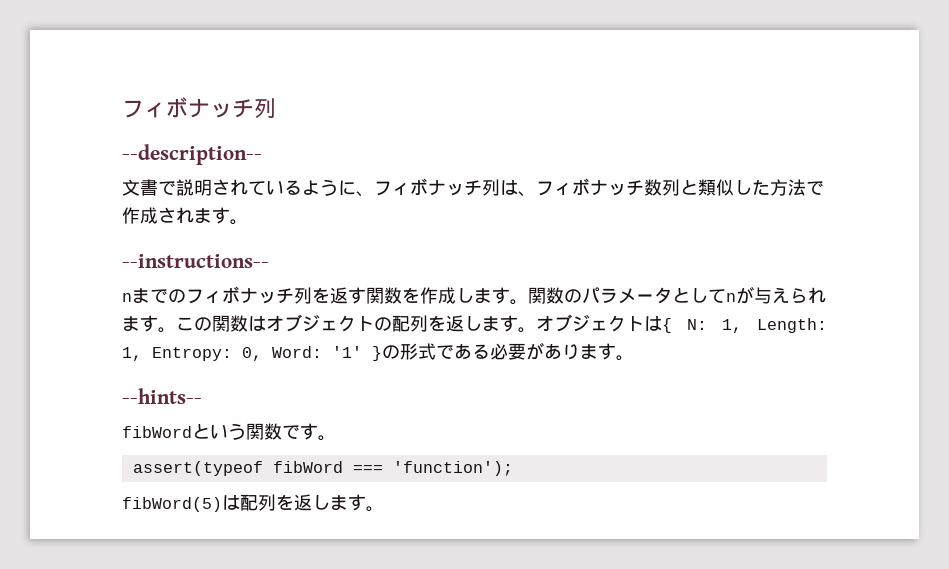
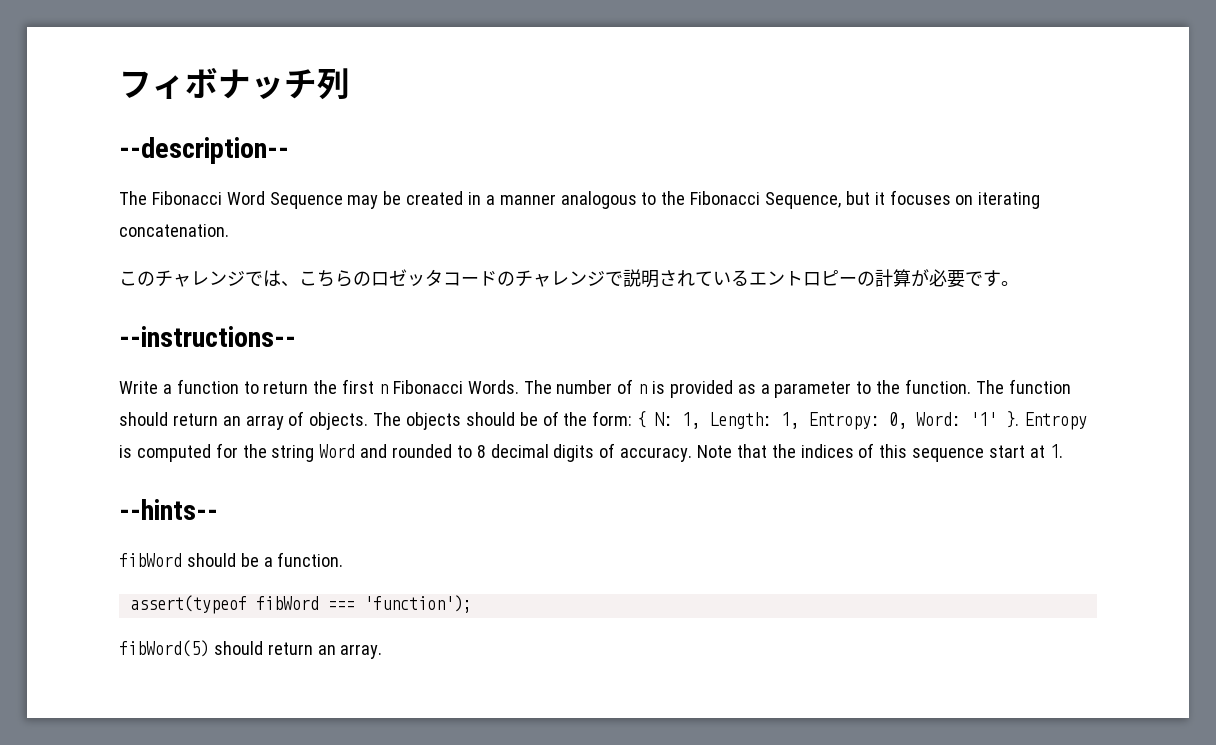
- 文書で説明されているように、フィボナッチ列は、フィボナッチ数列と類似した方法で作成されます。
+ The Fibonacci Word Sequence may be created in a manner analogous to the Fibonacci Sequence, but it focuses on iterating concatenation.
+ このチャレンジでは、こちらのロゼッタコードのチャレンジで説明されているエントロピーの計算が必要です。
  --instructions--
- nまでのフィボナッチ列を返す関数を作成します。関数のパラメータとしてnが与えられます。この関数はオブジェクトの配列を返します。オブジェクトは{ N: 1, Length: 1, Entropy: 0, Word: '1' }の形式である必要があります。
+ Write a function to return the first n Fibonacci Words. The number of n is provided as a parameter to the function. The function should return an array of objects. The objects should be of the form: { N: 1, Length: 1, Entropy: 0, Word: '1' }. Entropy is computed for the string Word and rounded to 8 decimal digits of accuracy. Note that the indices of this sequence start at 1.
  --hints--
- fibWordという関数です。
+ fibWord should be a function.
- fibWord(5)は配列を返します。
+ fibWord(5) should return an array.

